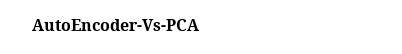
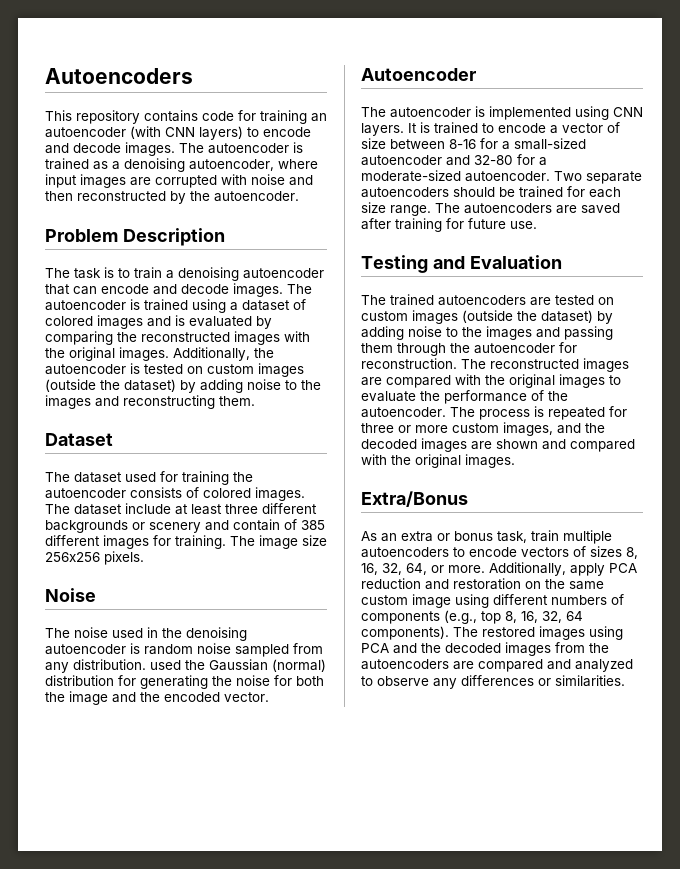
- AutoEncoder-Vs-PCA
+ Autoencoders
+ This repository contains code for training an autoencoder (with CNN layers) to encode and decode images. The autoencoder is trained as a denoising autoencoder, where input images are corrupted with noise and then reconstructed by the autoencoder.
+ Problem Description
+ The task is to train a denoising autoencoder that can encode and decode images. The autoencoder is trained using a dataset of colored images and is evaluated by comparing the reconstructed images with the original images. Additionally, the autoencoder is tested on custom images (outside the dataset) by adding noise to the images and reconstructing them.
+ Dataset
+ The dataset used for training the autoencoder consists of colored images. The dataset include at least three different backgrounds or scenery and contain of 385 different images for training. The image size 256x256 pixels.
+ Noise
+ The noise used in the denoising autoencoder is random noise sampled from any distribution. used the Gaussian (normal) distribution for generating the noise for both the image and the encoded vector.
+ Autoencoder
+ The autoencoder is implemented using CNN layers. It is trained to encode a vector of size between 8-16 for a small-sized autoencoder and 32-80 for a moderate-sized autoencoder. Two separate autoencoders should be trained for each size range. The autoencoders are saved after training for future use.
+ Testing and Evaluation
+ The trained autoencoders are tested on custom images (outside the dataset) by adding noise to the images and passing them through the autoencoder for reconstruction. The reconstructed images are compared with the original images to evaluate the performance of the autoencoder. The process is repeated for three or more custom images, and the decoded images are shown and compared with the original images.
+ Extra/Bonus
+ As an extra or bonus task, train multiple autoencoders to encode vectors of sizes 8, 16, 32, 64, or more. Additionally, apply PCA reduction and restoration on the same custom image using different numbers of components (e.g., top 8, 16, 32, 64 components). The restored images using PCA and the decoded images from the autoencoders are compared and analyzed to observe any differences or similarities.

